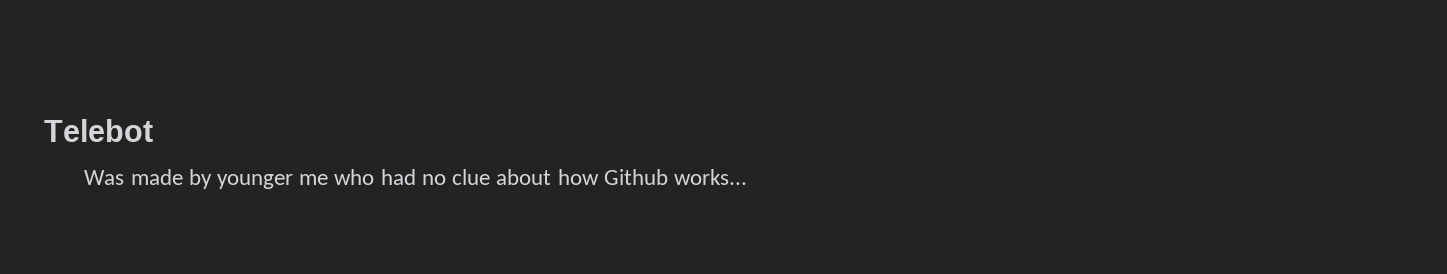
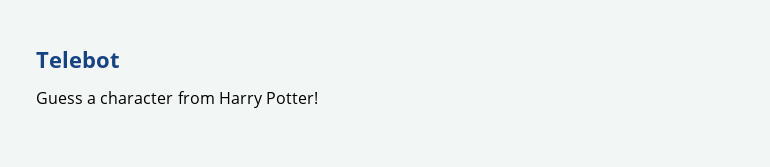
- Was made by younger me who had no clue about how Github works...
+ Guess a character from Harry Potter!

